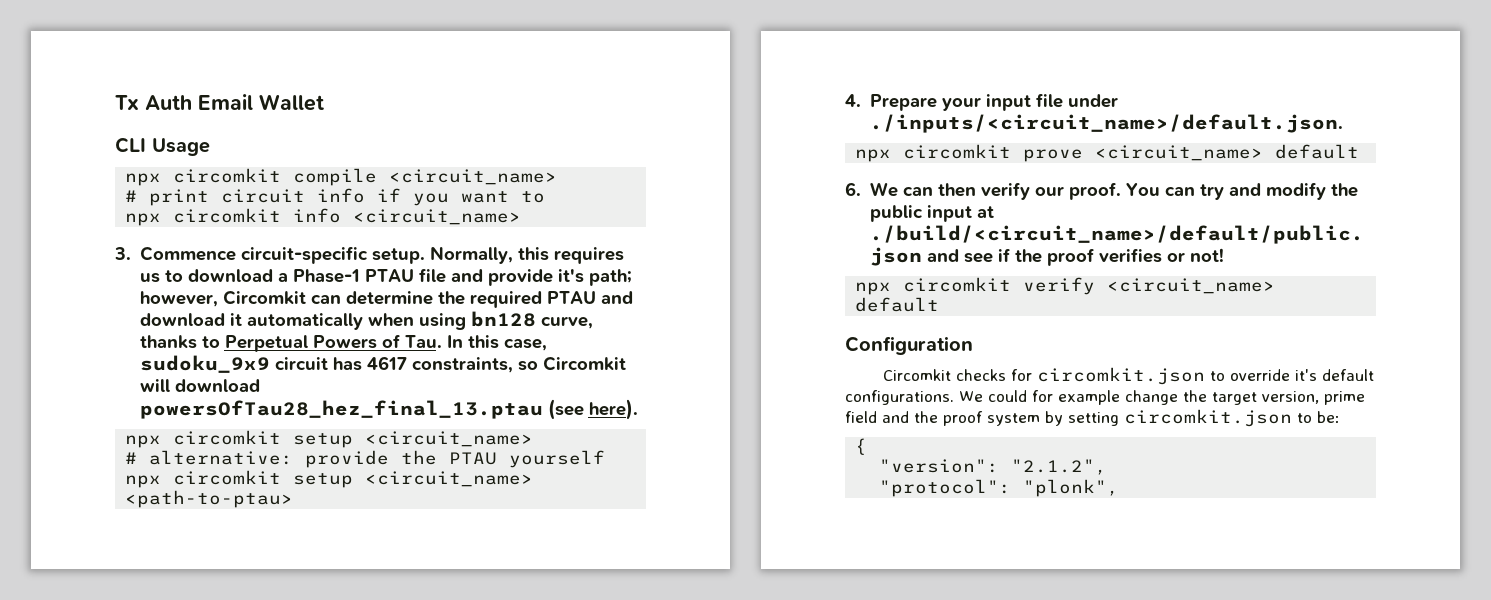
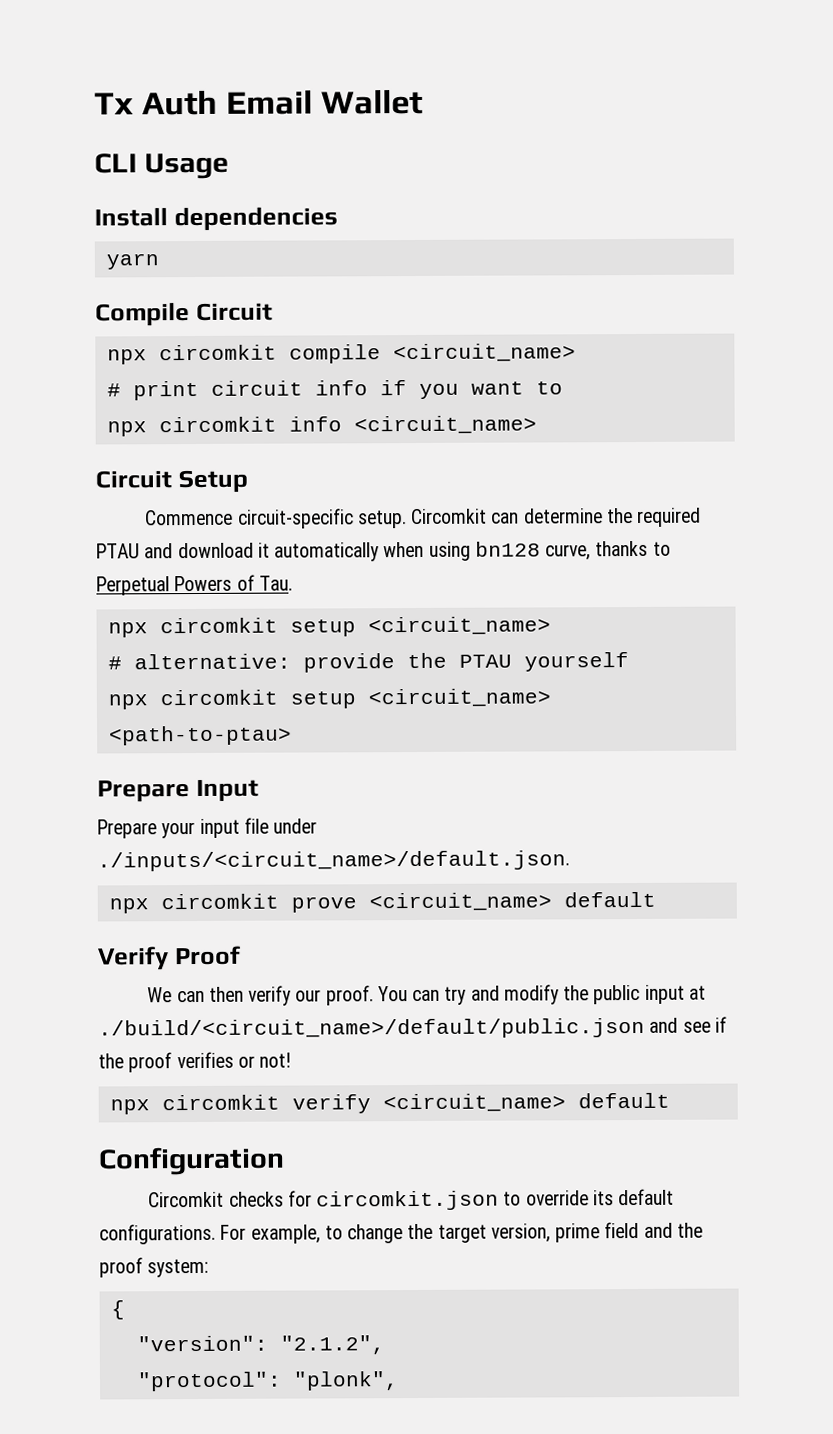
+ Install dependencies
+ yarn
+ Compile Circuit
- 3. Commence circuit-specific setup.
+ Circuit Setup
+ Commence circuit-specific setup.
- Normally, this requires us to download a Phase-1 PTAU file and provide it's path; however, Circomkit can determine the required PTAU and download it automatically when using bn128 curve, thanks to Perpetual Powers of Tau. In this case, sudoku_9x9 circuit has 4617 constraints, so Circomkit will download powersOfTau28_hez_final_13.ptau (see here).
+ Circomkit can determine the required PTAU and download it automatically when using bn128 curve, thanks to Perpetual Powers of Tau.
- 4. Prepare your input file under ./inputs/<circuit_name>/default.json.
+ Prepare Input
+ Prepare your input file under ./inputs/<circuit_name>/default.json.
- 6. We can then verify our proof.
+ Verify Proof
+ We can then verify our proof.
- Circomkit checks for circomkit.json to override it's default configurations.
+ Circomkit checks for circomkit.json to override its default configurations.
- We could for example change the target version, prime field and the proof system by setting circomkit.json to be:
+ For example, to change the target version, prime field and the proof system:

